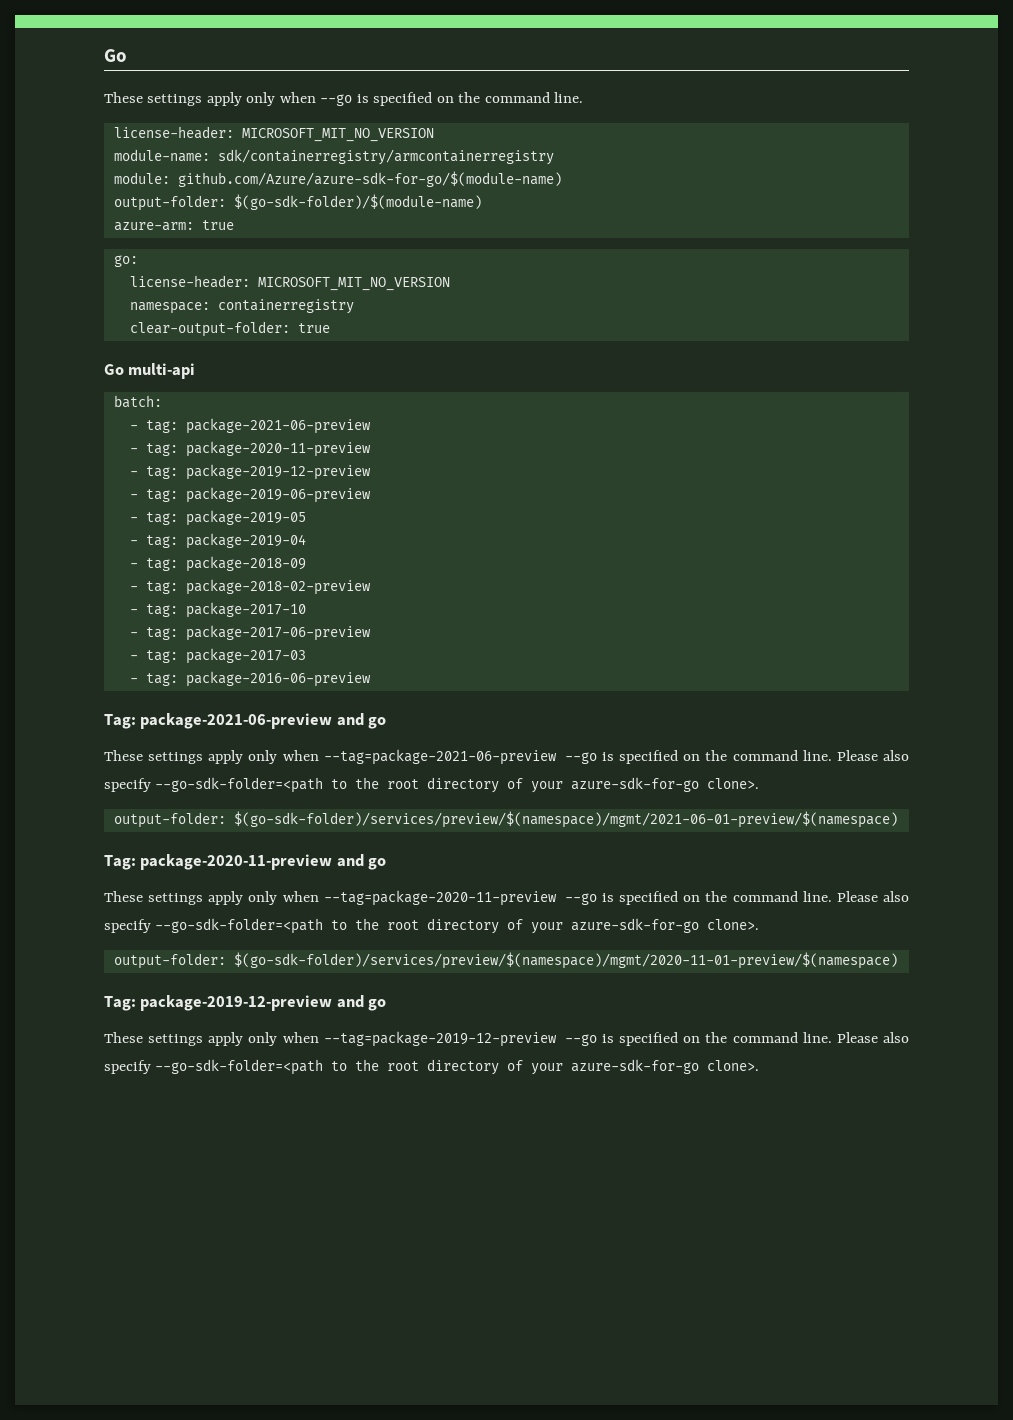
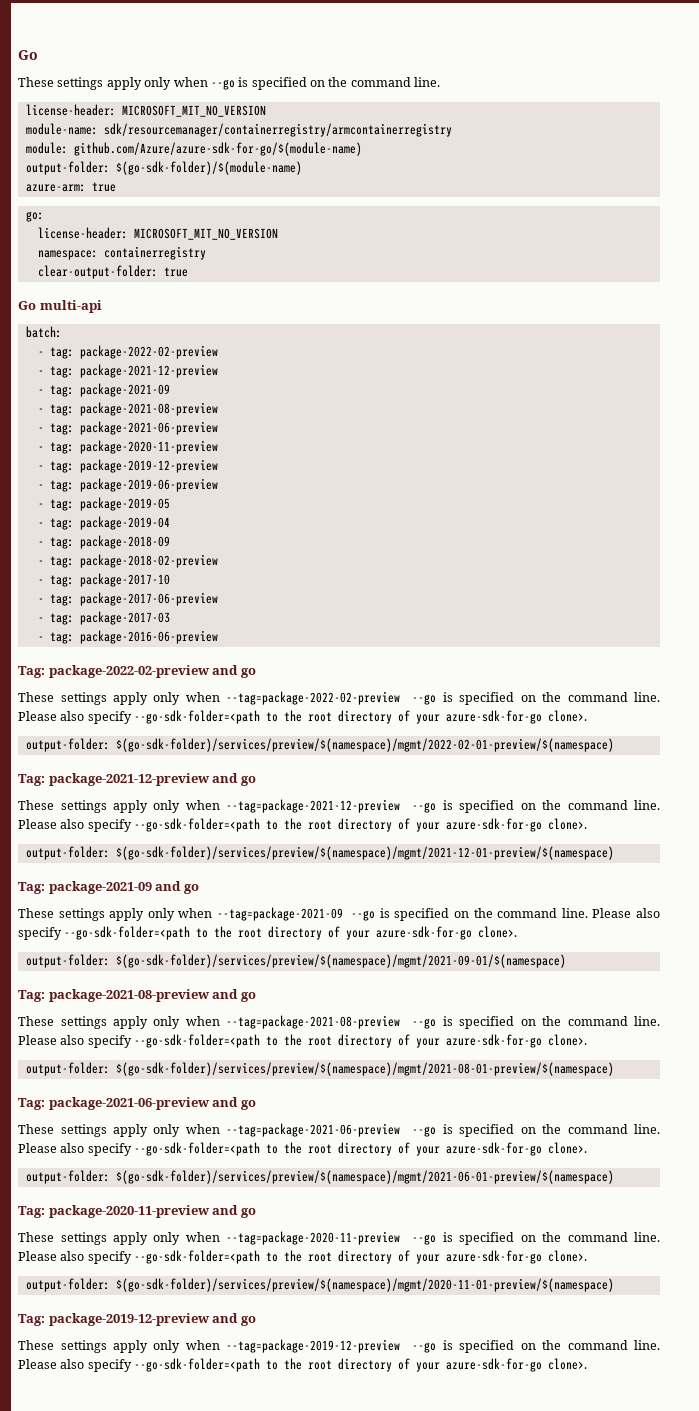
- module-name: sdk/containerregistry/armcontainerregistry
+ module-name: sdk/resourcemanager/containerregistry/armcontainerregistry
+ - tag: package-2022-02-preview
+ - tag: package-2021-12-preview
+ - tag: package-2021-09
+ - tag: package-2021-08-preview
+ Tag: package-2022-02-preview and go
+ These settings apply only when --tag=package-2022-02-preview --go is specified on the command line. Please also specify --go-sdk-folder=<path to the root directory of your azure-sdk-for-go clone>.
+ output-folder: $(go-sdk-folder)/services/preview/$(namespace)/mgmt/2022-02-01-preview/$(namespace)
+ Tag: package-2021-12-preview and go
+ These settings apply only when --tag=package-2021-12-preview --go is specified on the command line. Please also specify --go-sdk-folder=<path to the root directory of your azure-sdk-for-go clone>.
+ output-folder: $(go-sdk-folder)/services/preview/$(namespace)/mgmt/2021-12-01-preview/$(namespace)
+ Tag: package-2021-09 and go
+ These settings apply only when --tag=package-2021-09 --go is specified on the command line. Please also specify --go-sdk-folder=<path to the root directory of your azure-sdk-for-go clone>.
+ output-folder: $(go-sdk-folder)/services/preview/$(namespace)/mgmt/2021-09-01/$(namespace)
+ Tag: package-2021-08-preview and go
+ These settings apply only when --tag=package-2021-08-preview --go is specified on the command line. Please also specify --go-sdk-folder=<path to the root directory of your azure-sdk-for-go clone>.
+ output-folder: $(go-sdk-folder)/services/preview/$(namespace)/mgmt/2021-08-01-preview/$(namespace)

